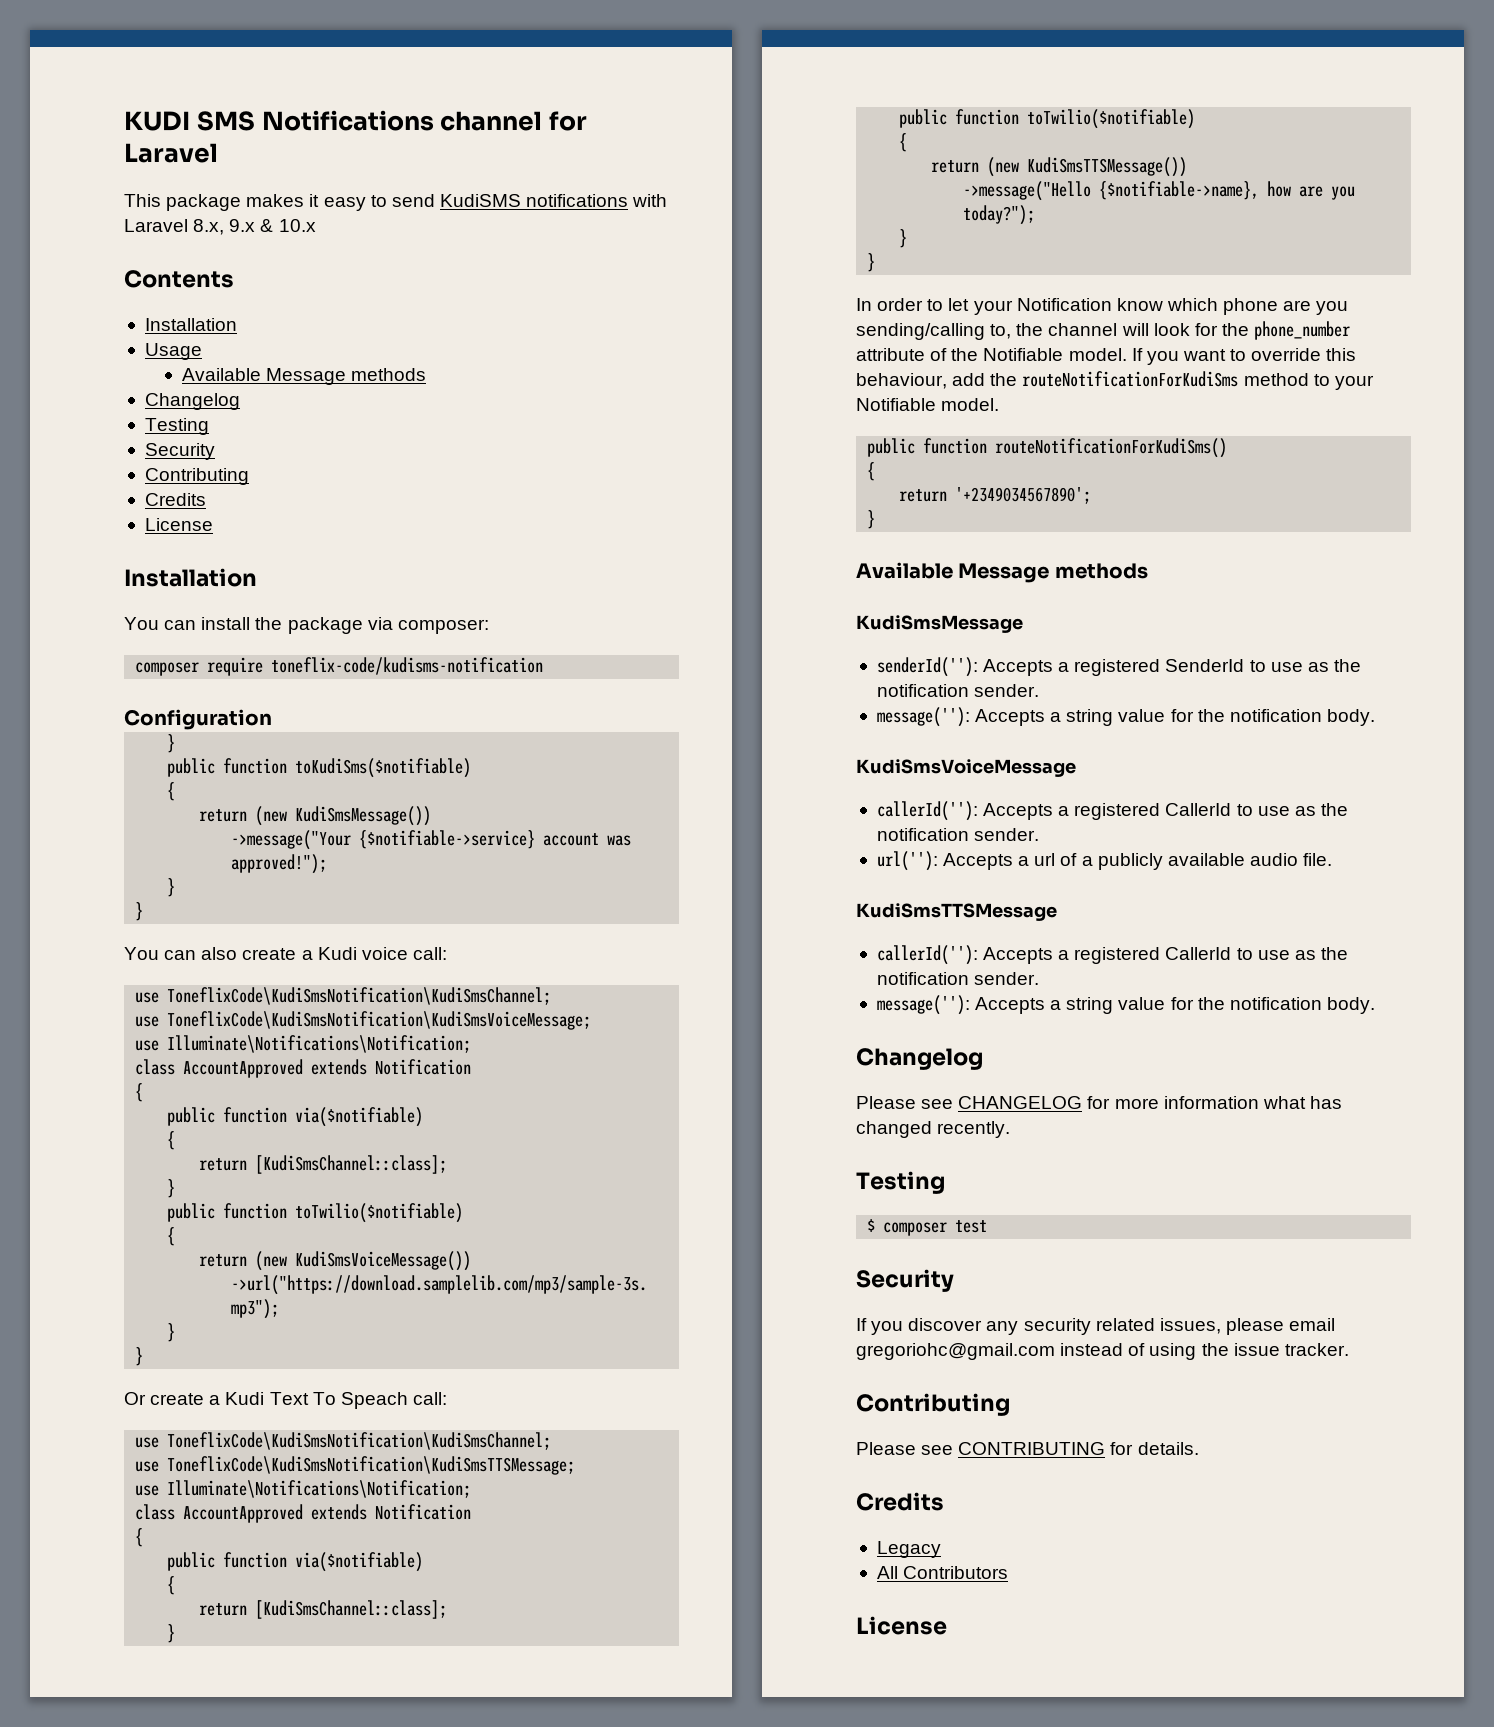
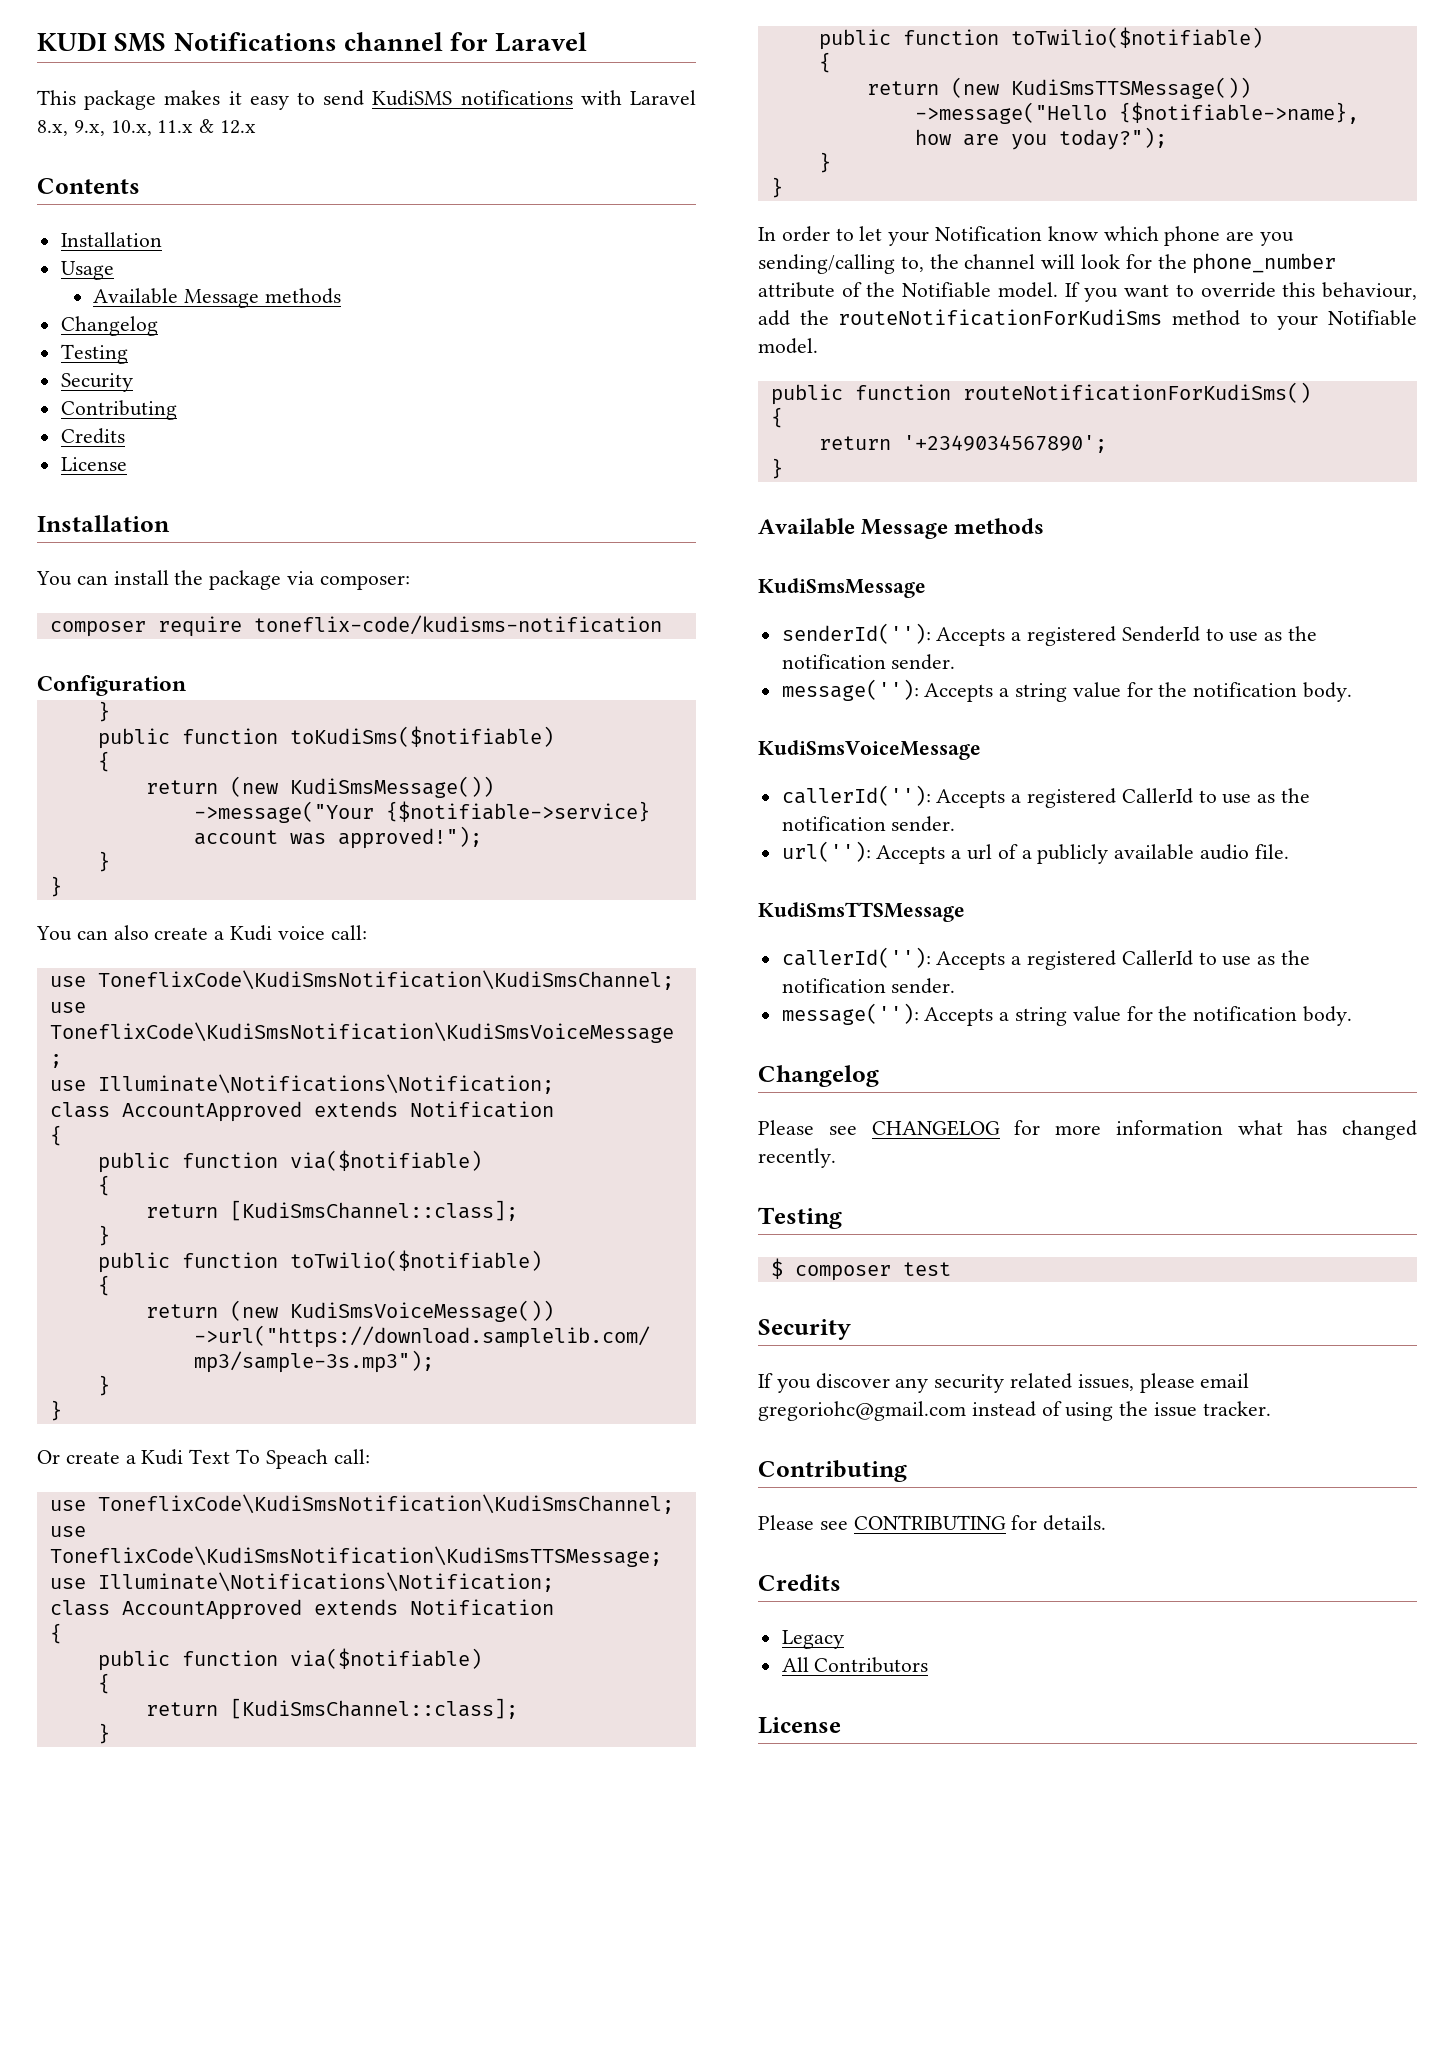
- This package makes it easy to send KudiSMS notifications with Laravel 8.x, 9.x & 10.x
+ This package makes it easy to send KudiSMS notifications with Laravel 8.x, 9.x, 10.x, 11.x & 12.x

